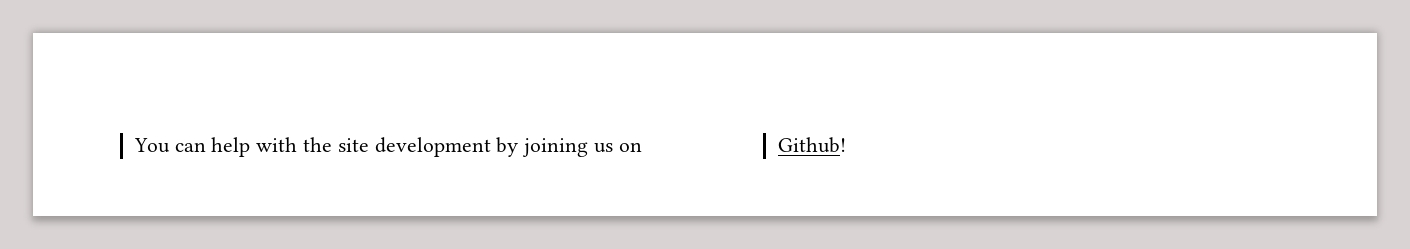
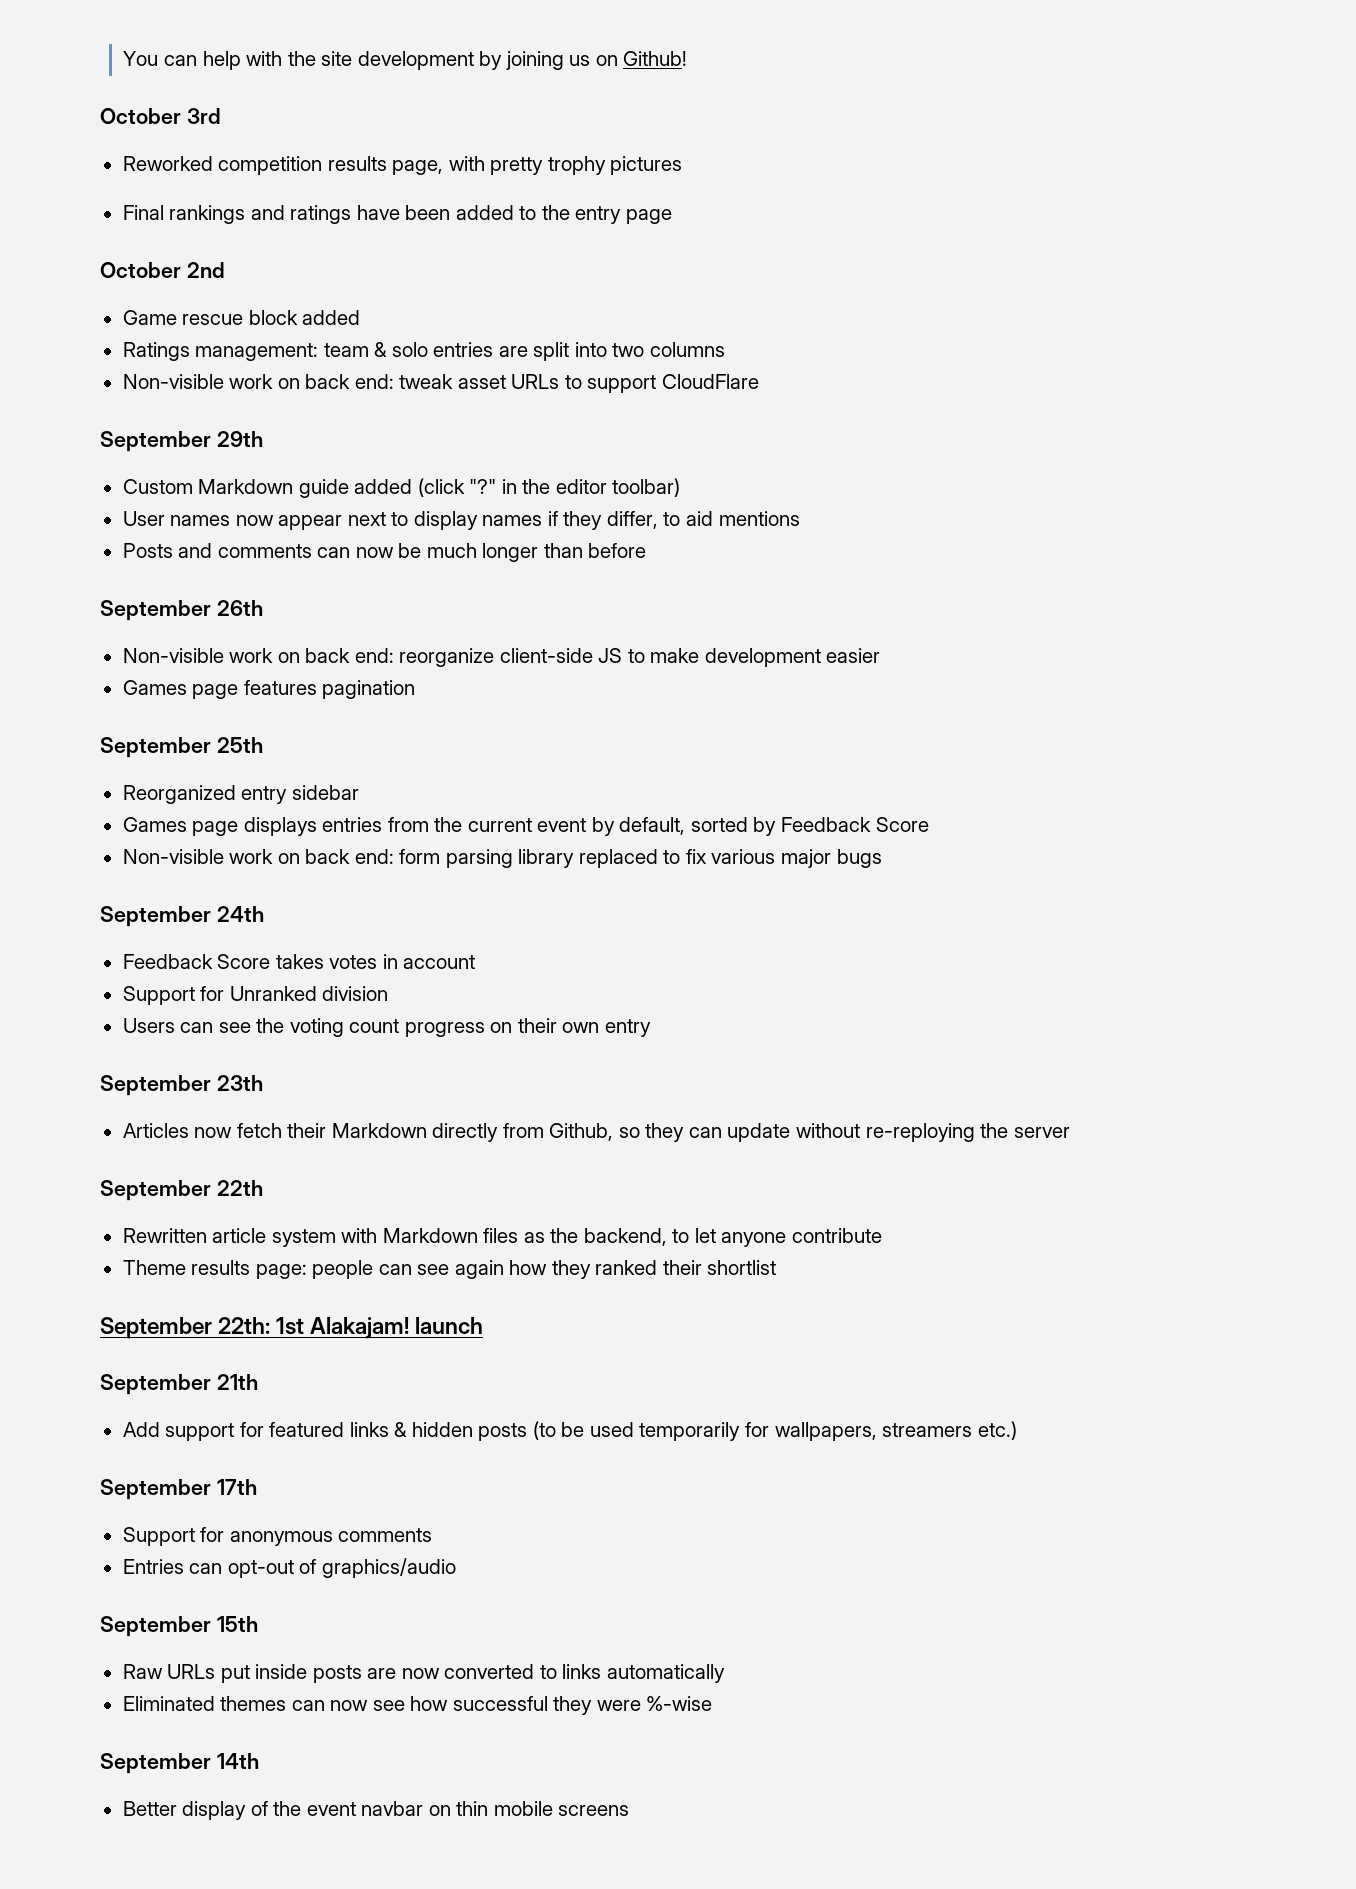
+ October 3rd
+ Reworked competition results page, with pretty trophy pictures
+ Final rankings and ratings have been added to the entry page
+ October 2nd
+ Game rescue block added
+ Ratings management: team & solo entries are split into two columns
+ Non-visible work on back end: tweak asset URLs to support CloudFlare
+ September 29th
+ Custom Markdown guide added (click "?" in the editor toolbar)
+ User names now appear next to display names if they differ, to aid mentions
+ Posts and comments can now be much longer than before
+ September 26th
+ Non-visible work on back end: reorganize client-side JS to make development easier
+ Games page features pagination
+ September 25th
+ Reorganized entry sidebar
+ Games page displays entries from the current event by default, sorted by Feedback Score
+ Non-visible work on back end: form parsing library replaced to fix various major bugs
+ September 24th
+ Feedback Score takes votes in account
+ Support for Unranked division
+ Users can see the voting count progress on their own entry
+ September 23th
+ Articles now fetch their Markdown directly from Github, so they can update without re-reploying the server
+ September 22th
+ Rewritten article system with Markdown files as the backend, to let anyone contribute
+ Theme results page: people can see again how they ranked their shortlist
+ September 22th: 1st Alakajam! launch
+ September 21th
+ Add support for featured links & hidden posts (to be used temporarily for wallpapers, streamers etc.)
+ September 17th
+ Support for anonymous comments
+ Entries can opt-out of graphics/audio
+ September 15th
+ Raw URLs put inside posts are now converted to links automatically
+ Eliminated themes can now see how successful they were %-wise
+ September 14th
+ Better display of the event navbar on thin mobile screens

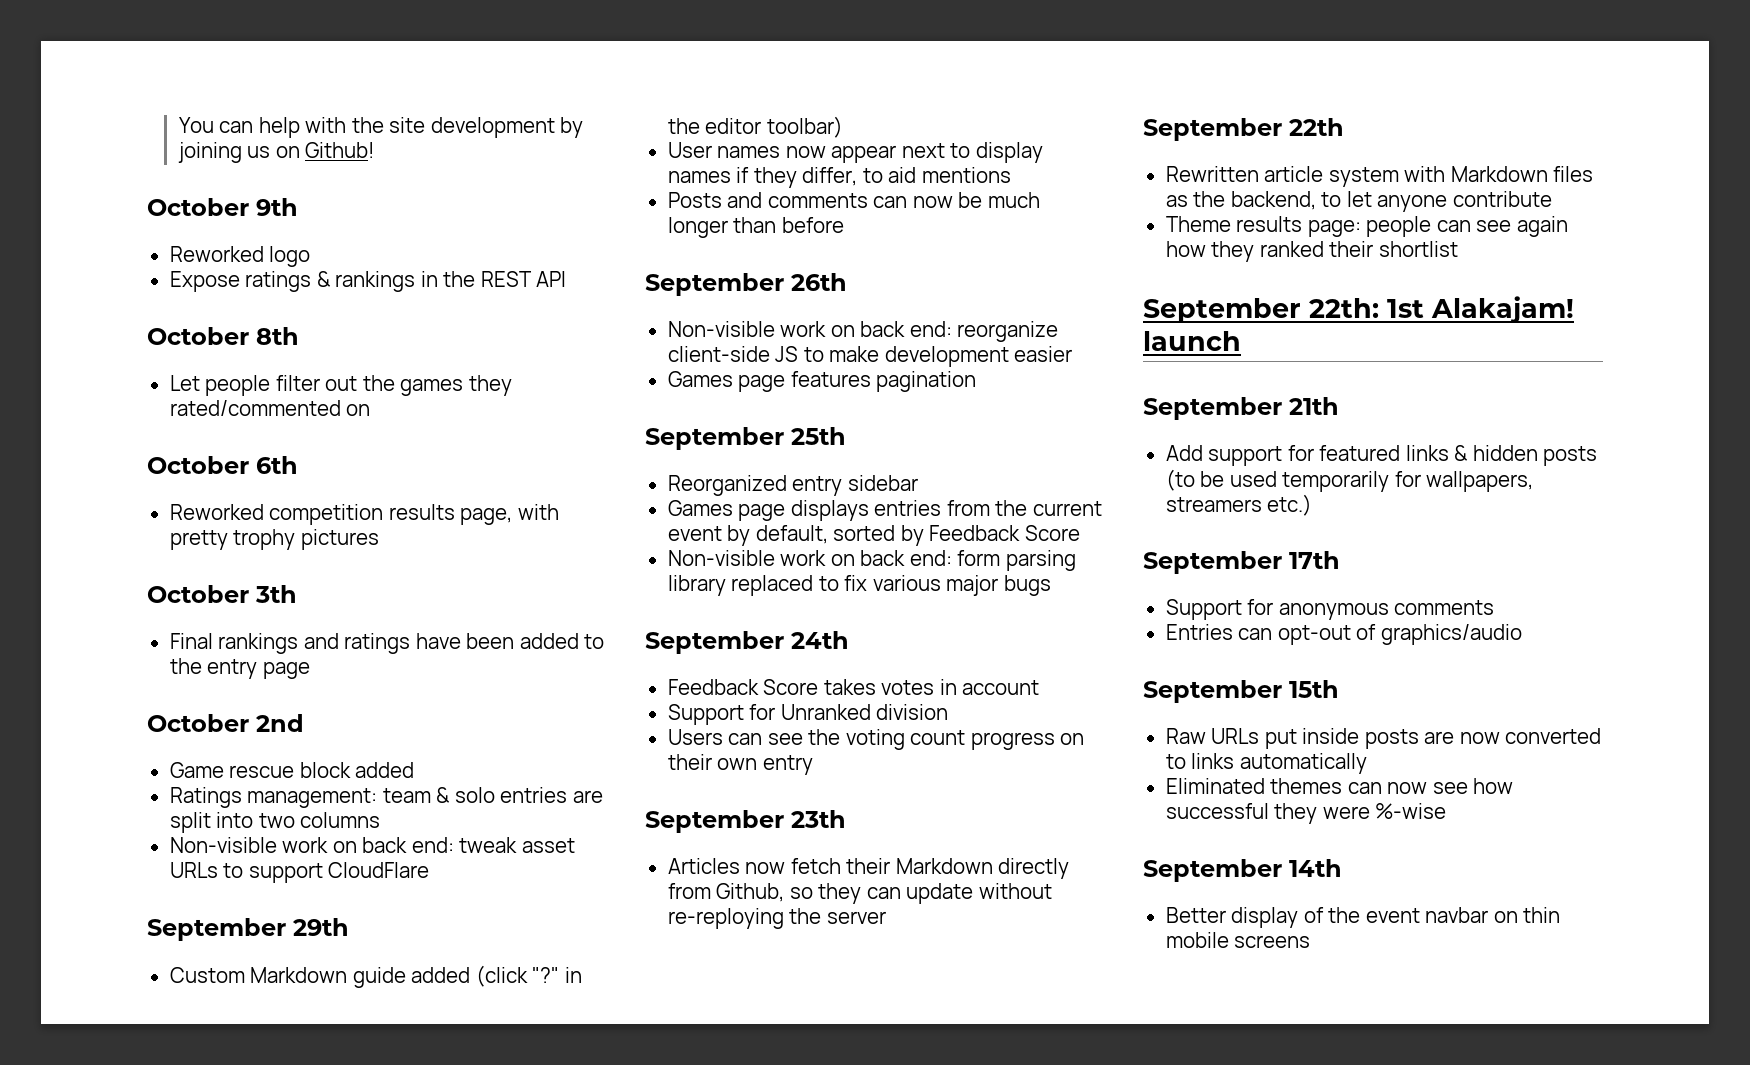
- October 3rd
+ October 9th
+ Reworked logo
+ Expose ratings & rankings in the REST API
+ October 8th
+ Let people filter out the games they rated/commented on
+ October 6th
+ October 3th

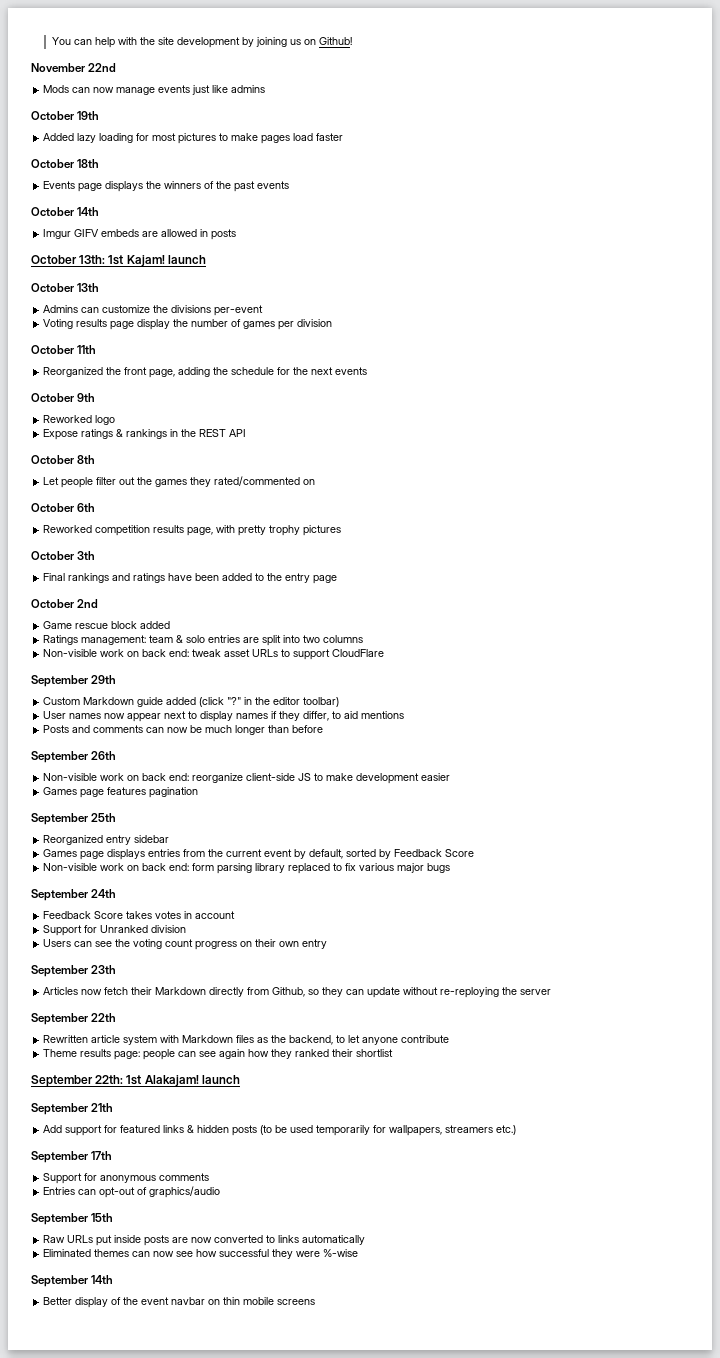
+ November 22nd
+ Mods can now manage events just like admins
+ October 19th
+ Added lazy loading for most pictures to make pages load faster
+ October 18th
+ Events page displays the winners of the past events
+ October 14th
+ Imgur GIFV embeds are allowed in posts
+ October 13th: 1st Kajam! launch
+ October 13th
+ Admins can customize the divisions per-event
+ Voting results page display the number of games per division
+ October 11th
+ Reorganized the front page, adding the schedule for the next events

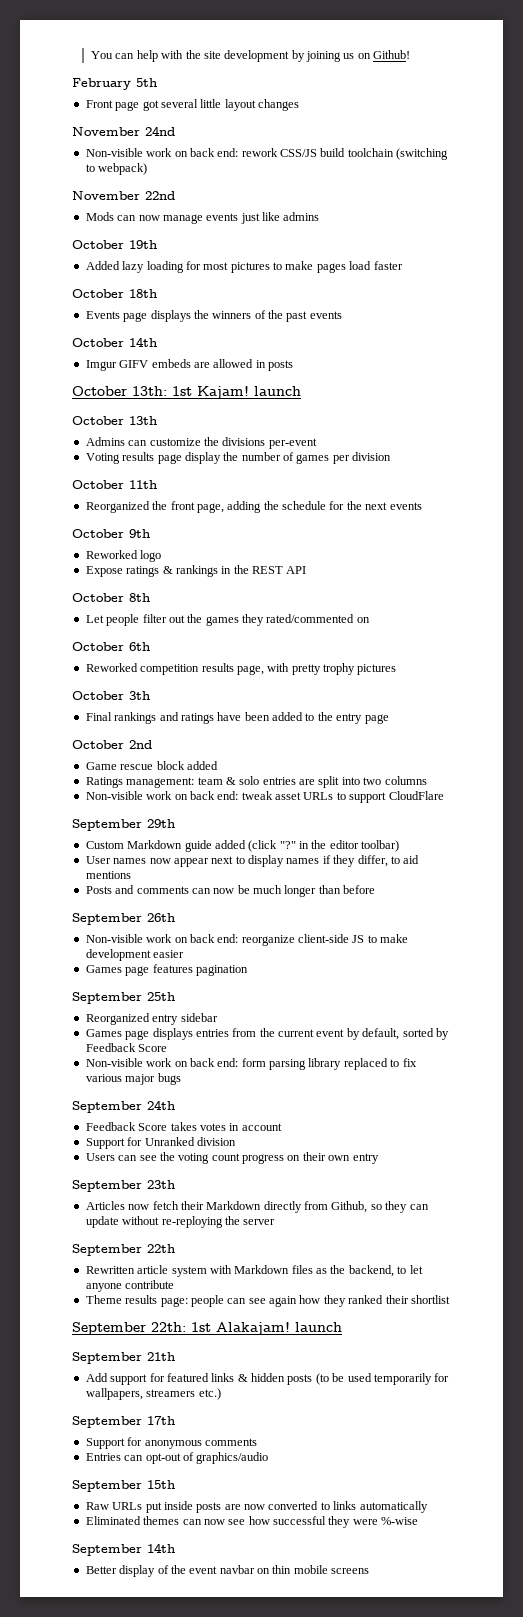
+ February 5th
+ Front page got several little layout changes
+ November 24nd
+ Non-visible work on back end: rework CSS/JS build toolchain (switching to webpack)

